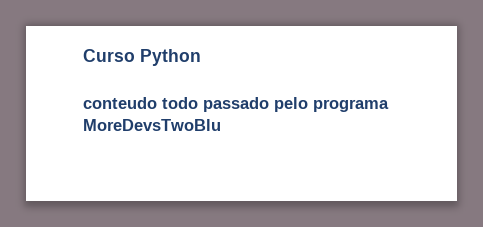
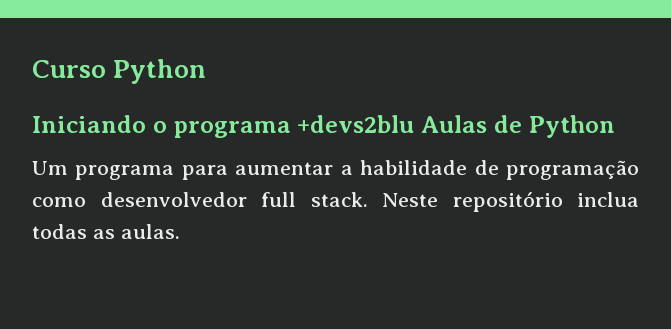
- conteudo todo passado pelo programa MoreDevsTwoBlu
+ Iniciando o programa +devs2blu Aulas de Python
+ Um programa para aumentar a habilidade de programação como desenvolvedor full stack. Neste repositório inclua todas as aulas.

